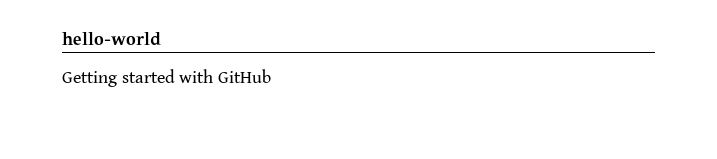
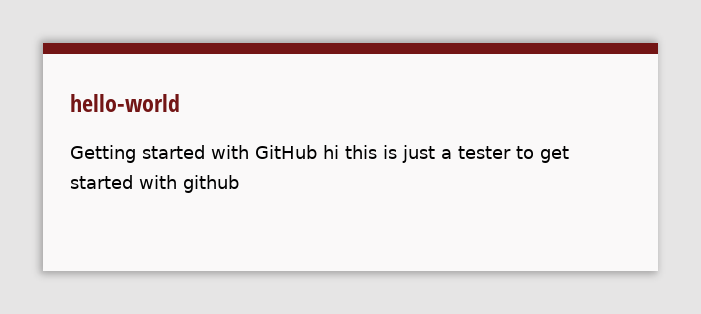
- Getting started with GitHub
+ Getting started with GitHub hi this is just a tester to get started with github

